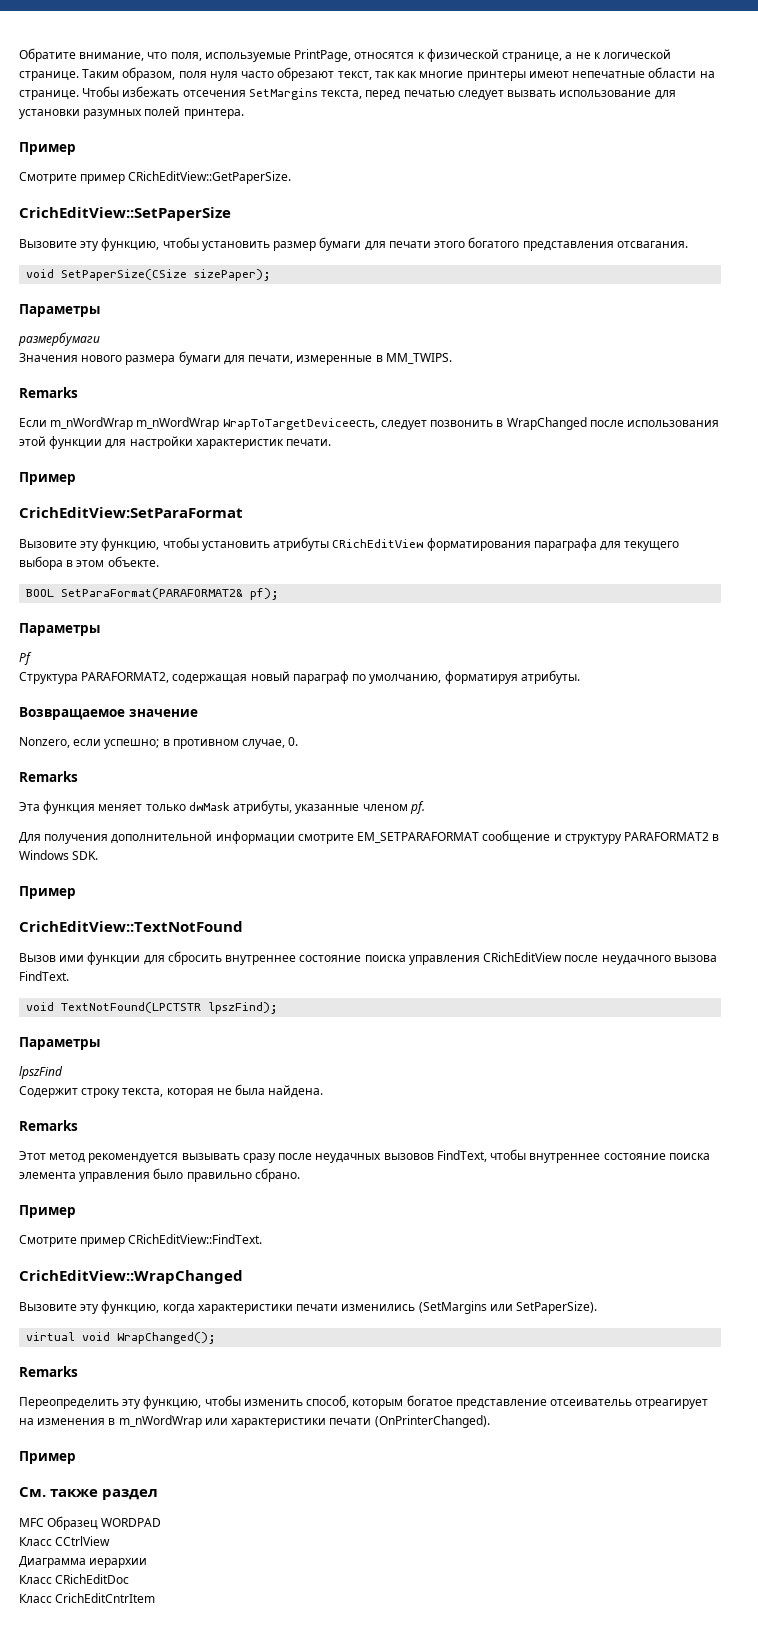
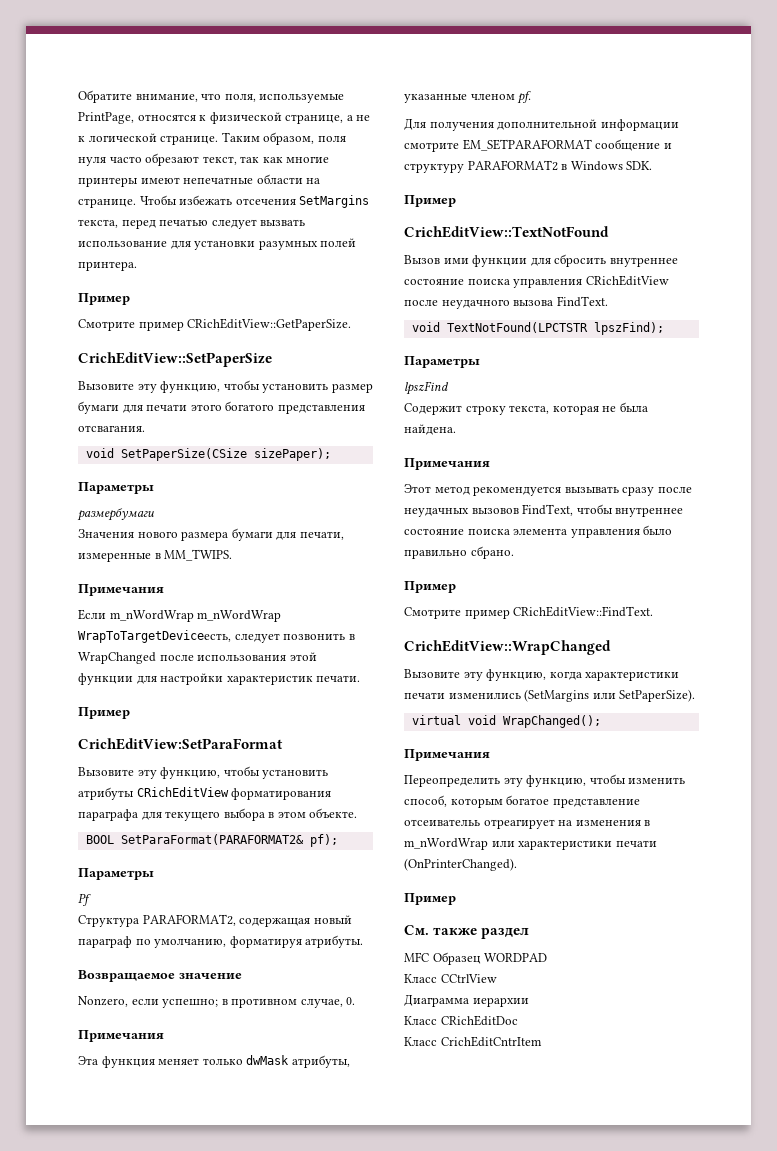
  Значения нового размера бумаги для печати, измеренные в MM_TWIPS.
- Remarks
+ Примечания
  Nonzero, если успешно; в противном случае, 0.
- Remarks
+ Примечания
  Содержит строку текста, которая не была найдена.
- Remarks
+ Примечания
  virtual void WrapChanged();
- Remarks
+ Примечания

